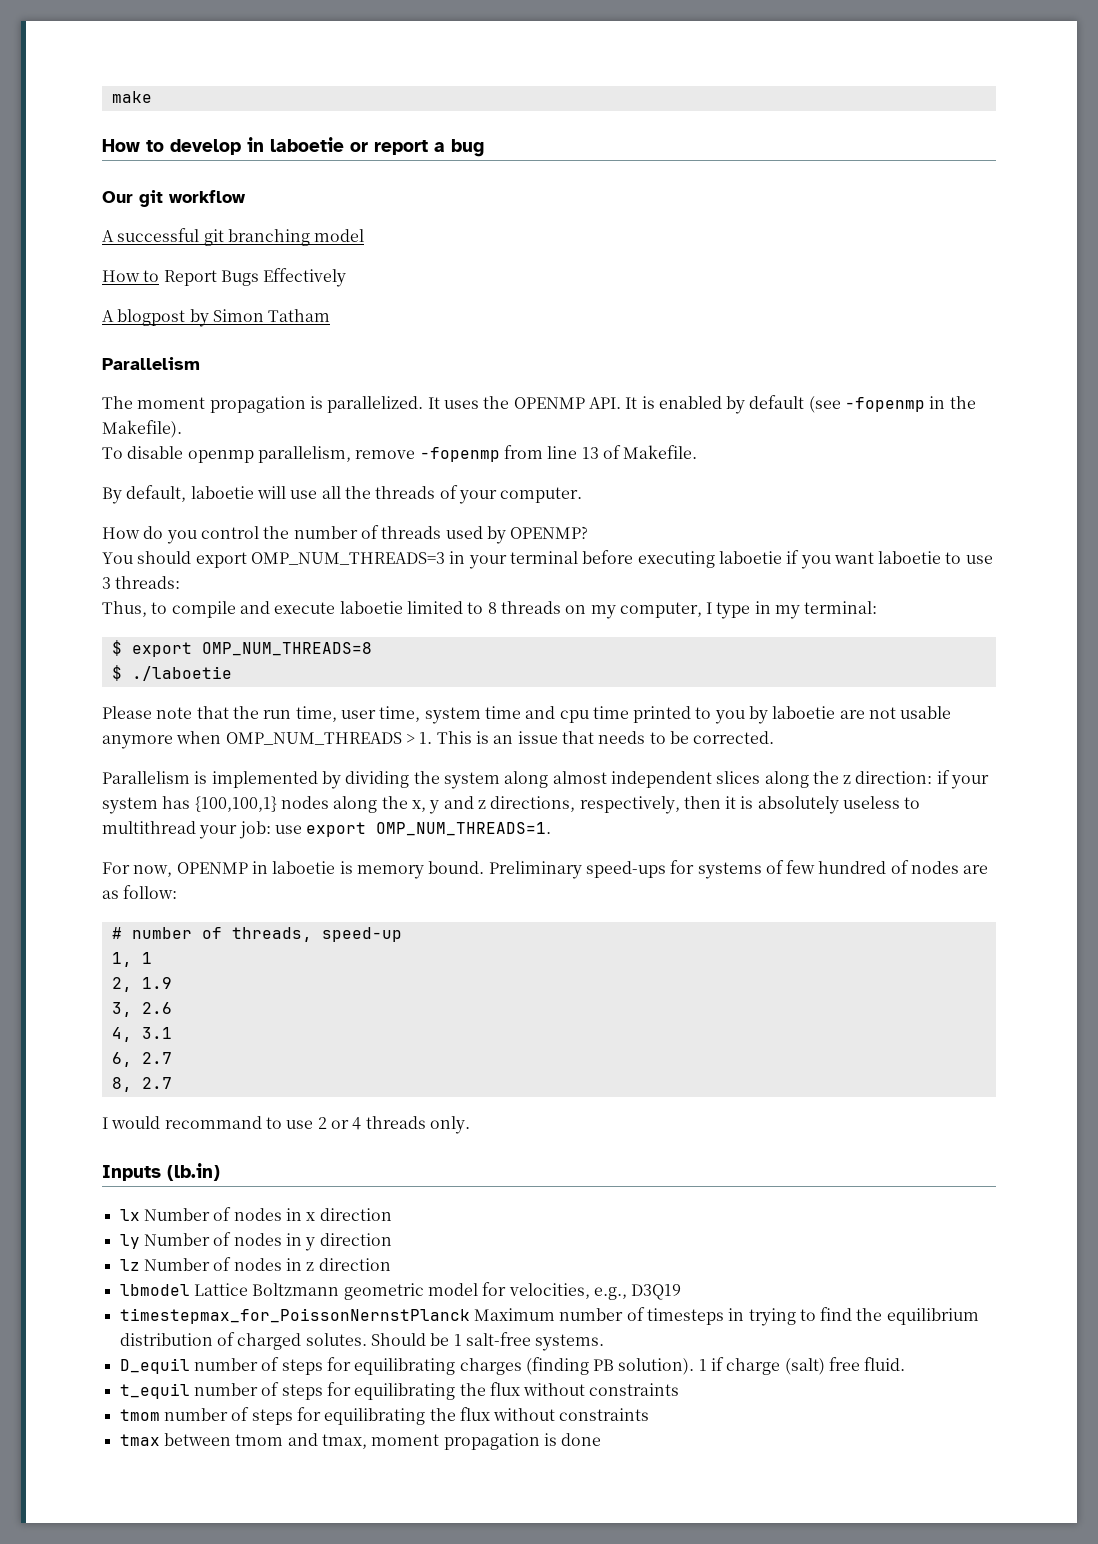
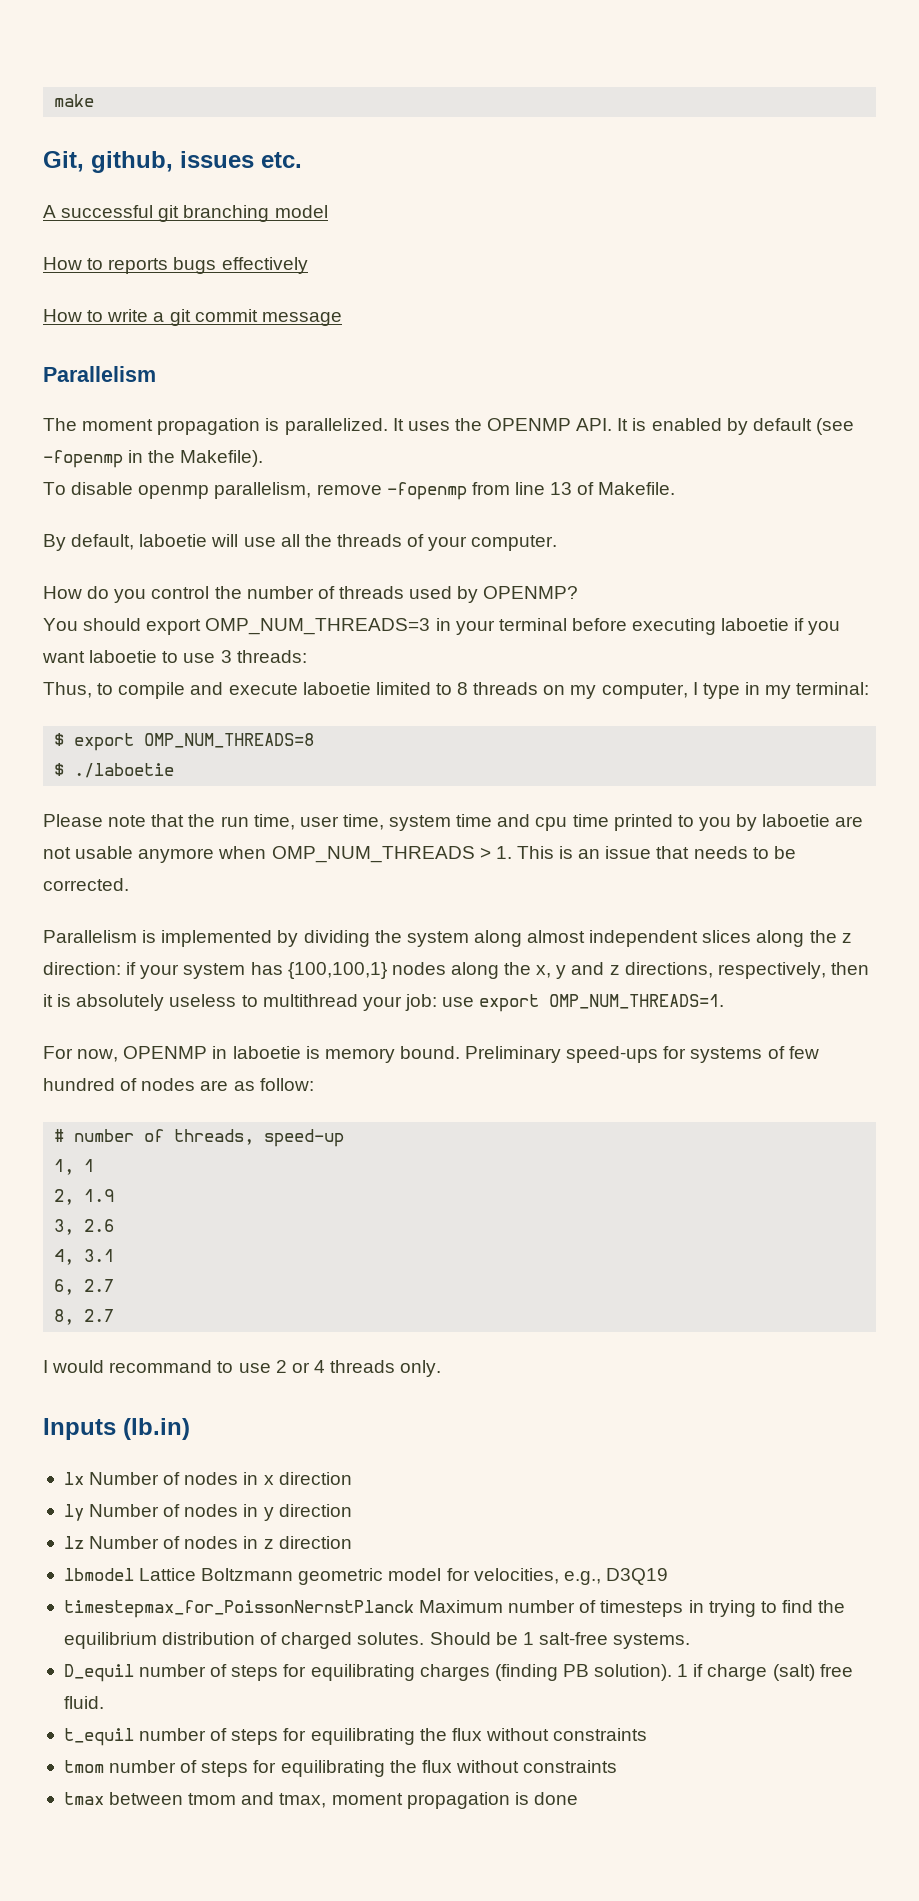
- How to develop in laboetie or report a bug
- Our git workflow
+ Git, github, issues etc.
- How to Report Bugs Effectively
- A blogpost by Simon Tatham
+ How to reports bugs effectively
+ How to write a git commit message

